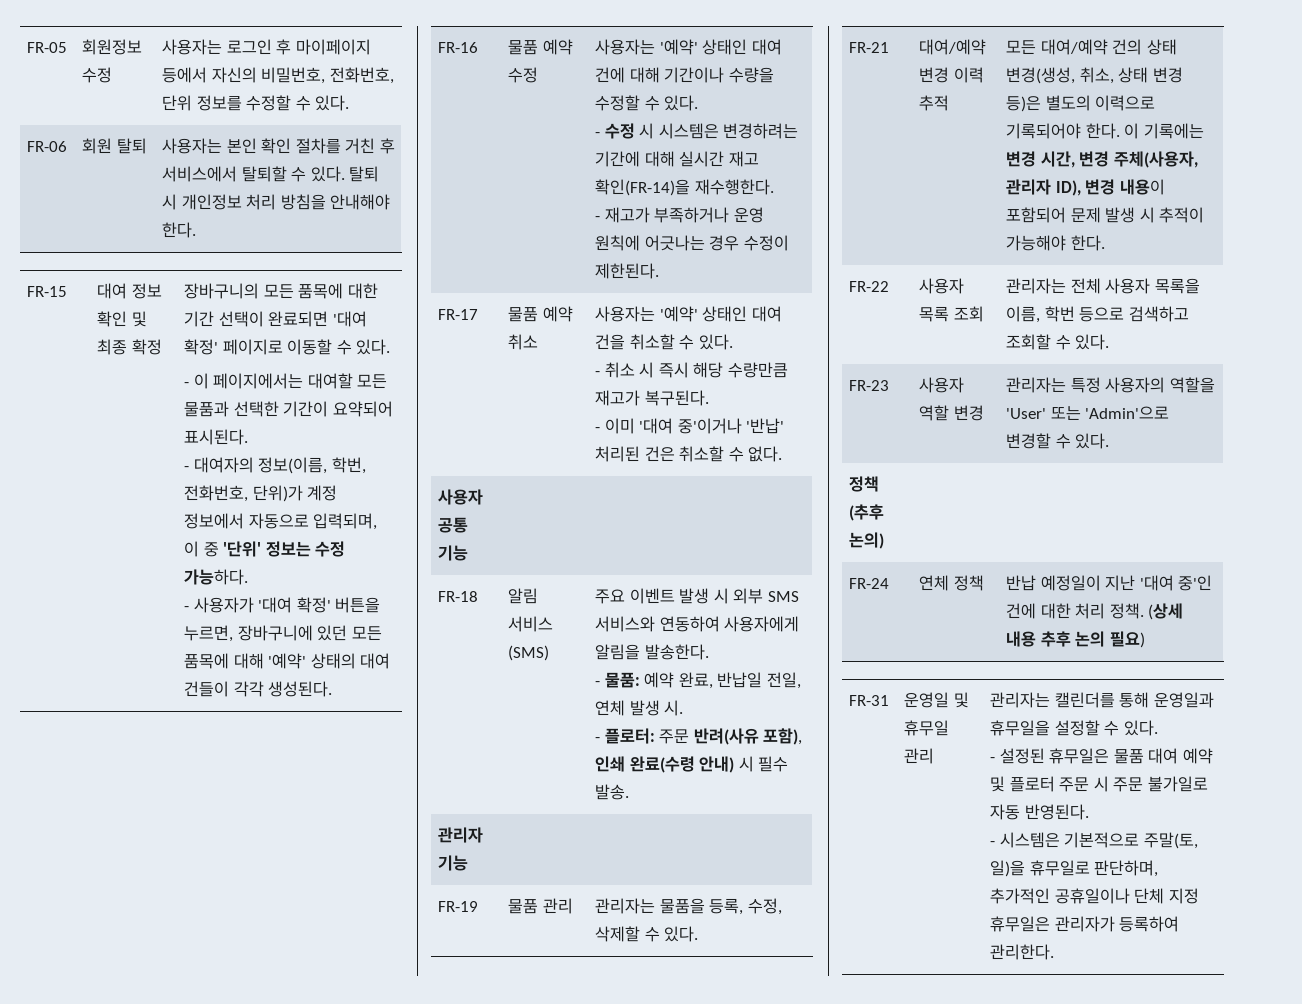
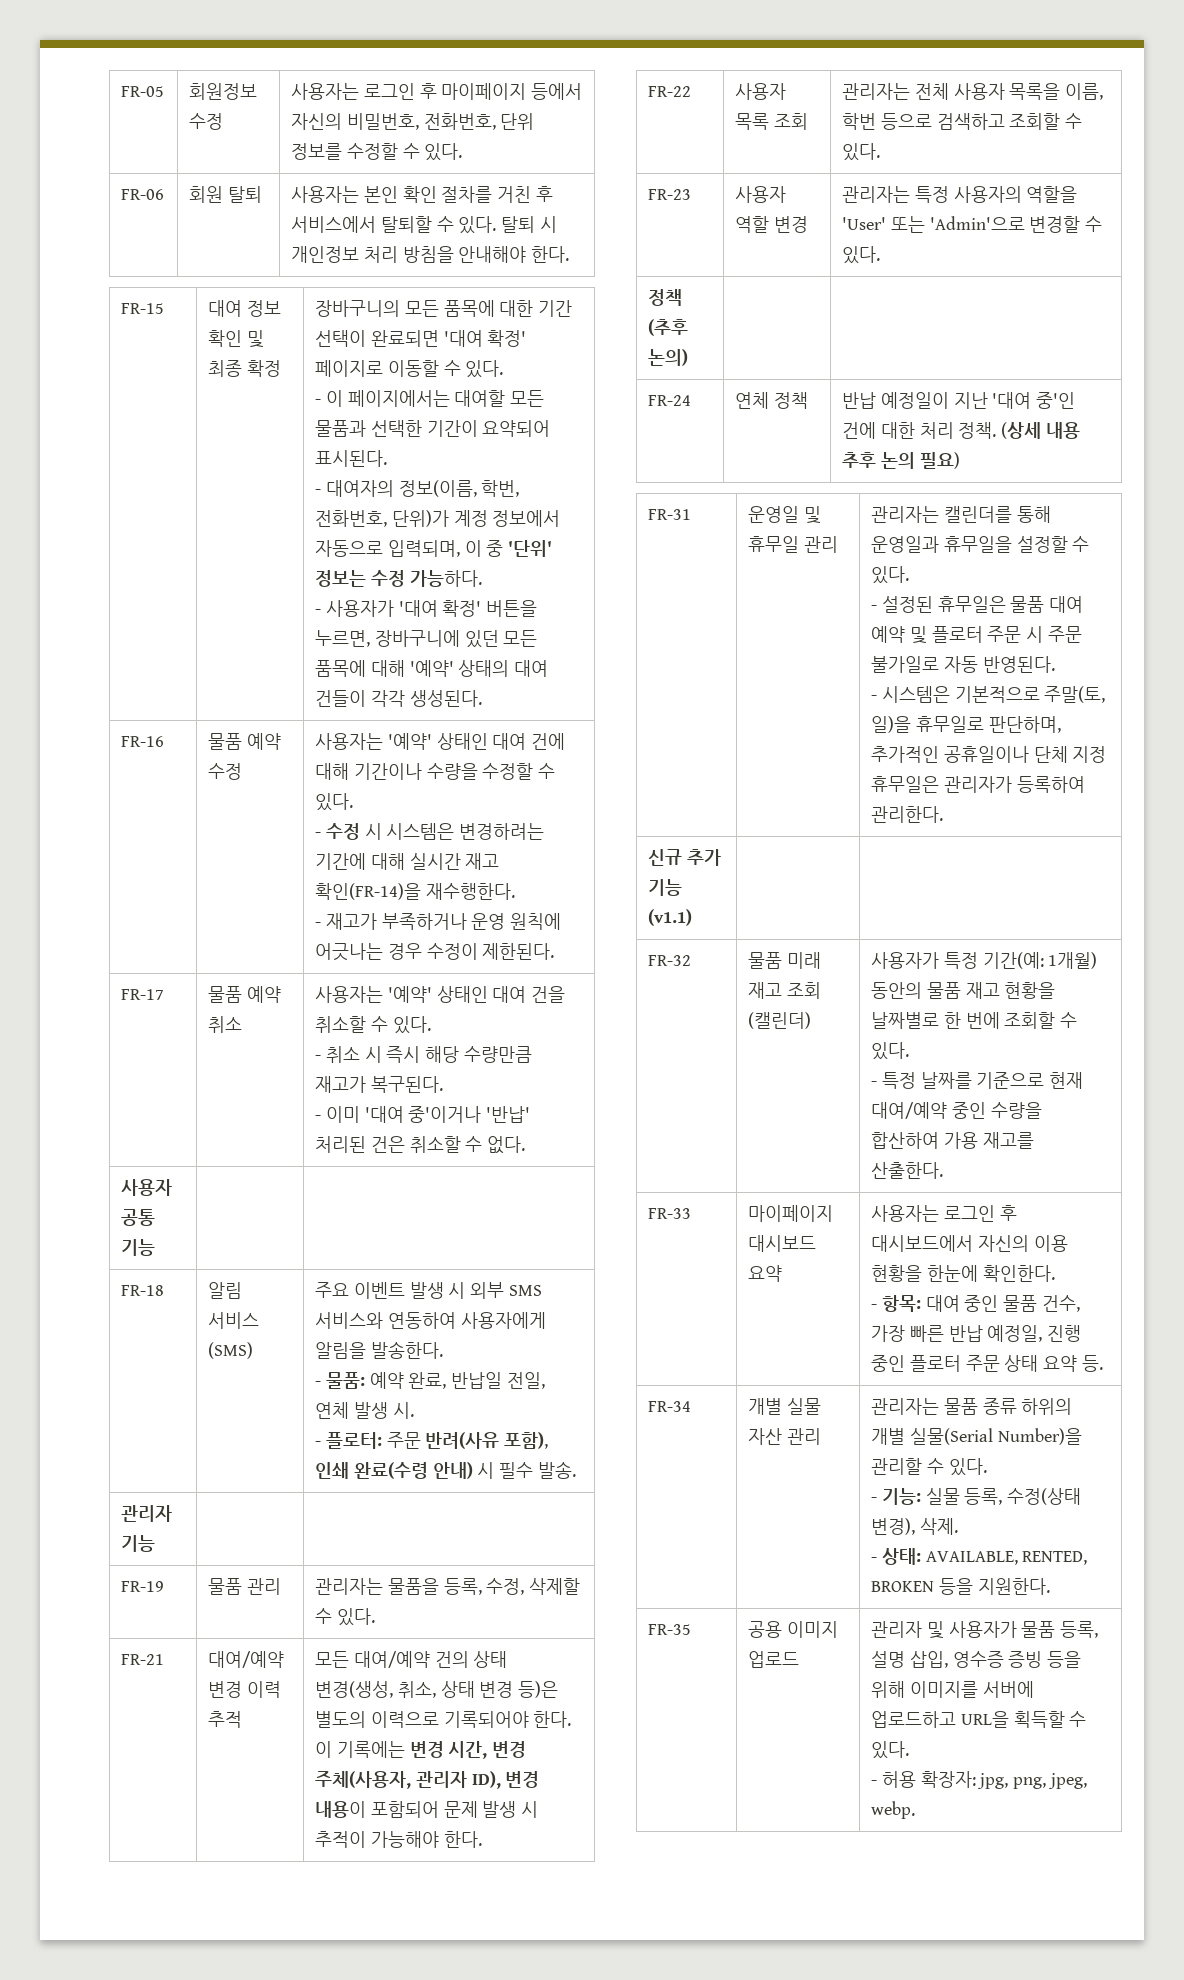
+ 신규 추가 기능 (v1.1) | |
+ FR-32 | 물품 미래 재고 조회 (캘린더) | 사용자가 특정 기간(예: 1개월) 동안의 물품 재고 현황을 날짜별로 한 번에 조회할 수 있다.
+ - 특정 날짜를 기준으로 현재 대여/예약 중인 수량을 합산하여 가용 재고를 산출한다.
+ FR-33 | 마이페이지 대시보드 요약 | 사용자는 로그인 후 대시보드에서 자신의 이용 현황을 한눈에 확인한다.
+ - 항목: 대여 중인 물품 건수, 가장 빠른 반납 예정일, 진행 중인 플로터 주문 상태 요약 등.
+ FR-34 | 개별 실물 자산 관리 | 관리자는 물품 종류 하위의 개별 실물(Serial Number)을 관리할 수 있다.
+ - 기능: 실물 등록, 수정(상태 변경), 삭제.
+ - 상태: AVAILABLE, RENTED, BROKEN 등을 지원한다.
+ FR-35 | 공용 이미지 업로드 | 관리자 및 사용자가 물품 등록, 설명 삽입, 영수증 증빙 등을 위해 이미지를 서버에 업로드하고 URL을 획득할 수 있다.
+ - 허용 확장자: jpg, png, jpeg, webp.

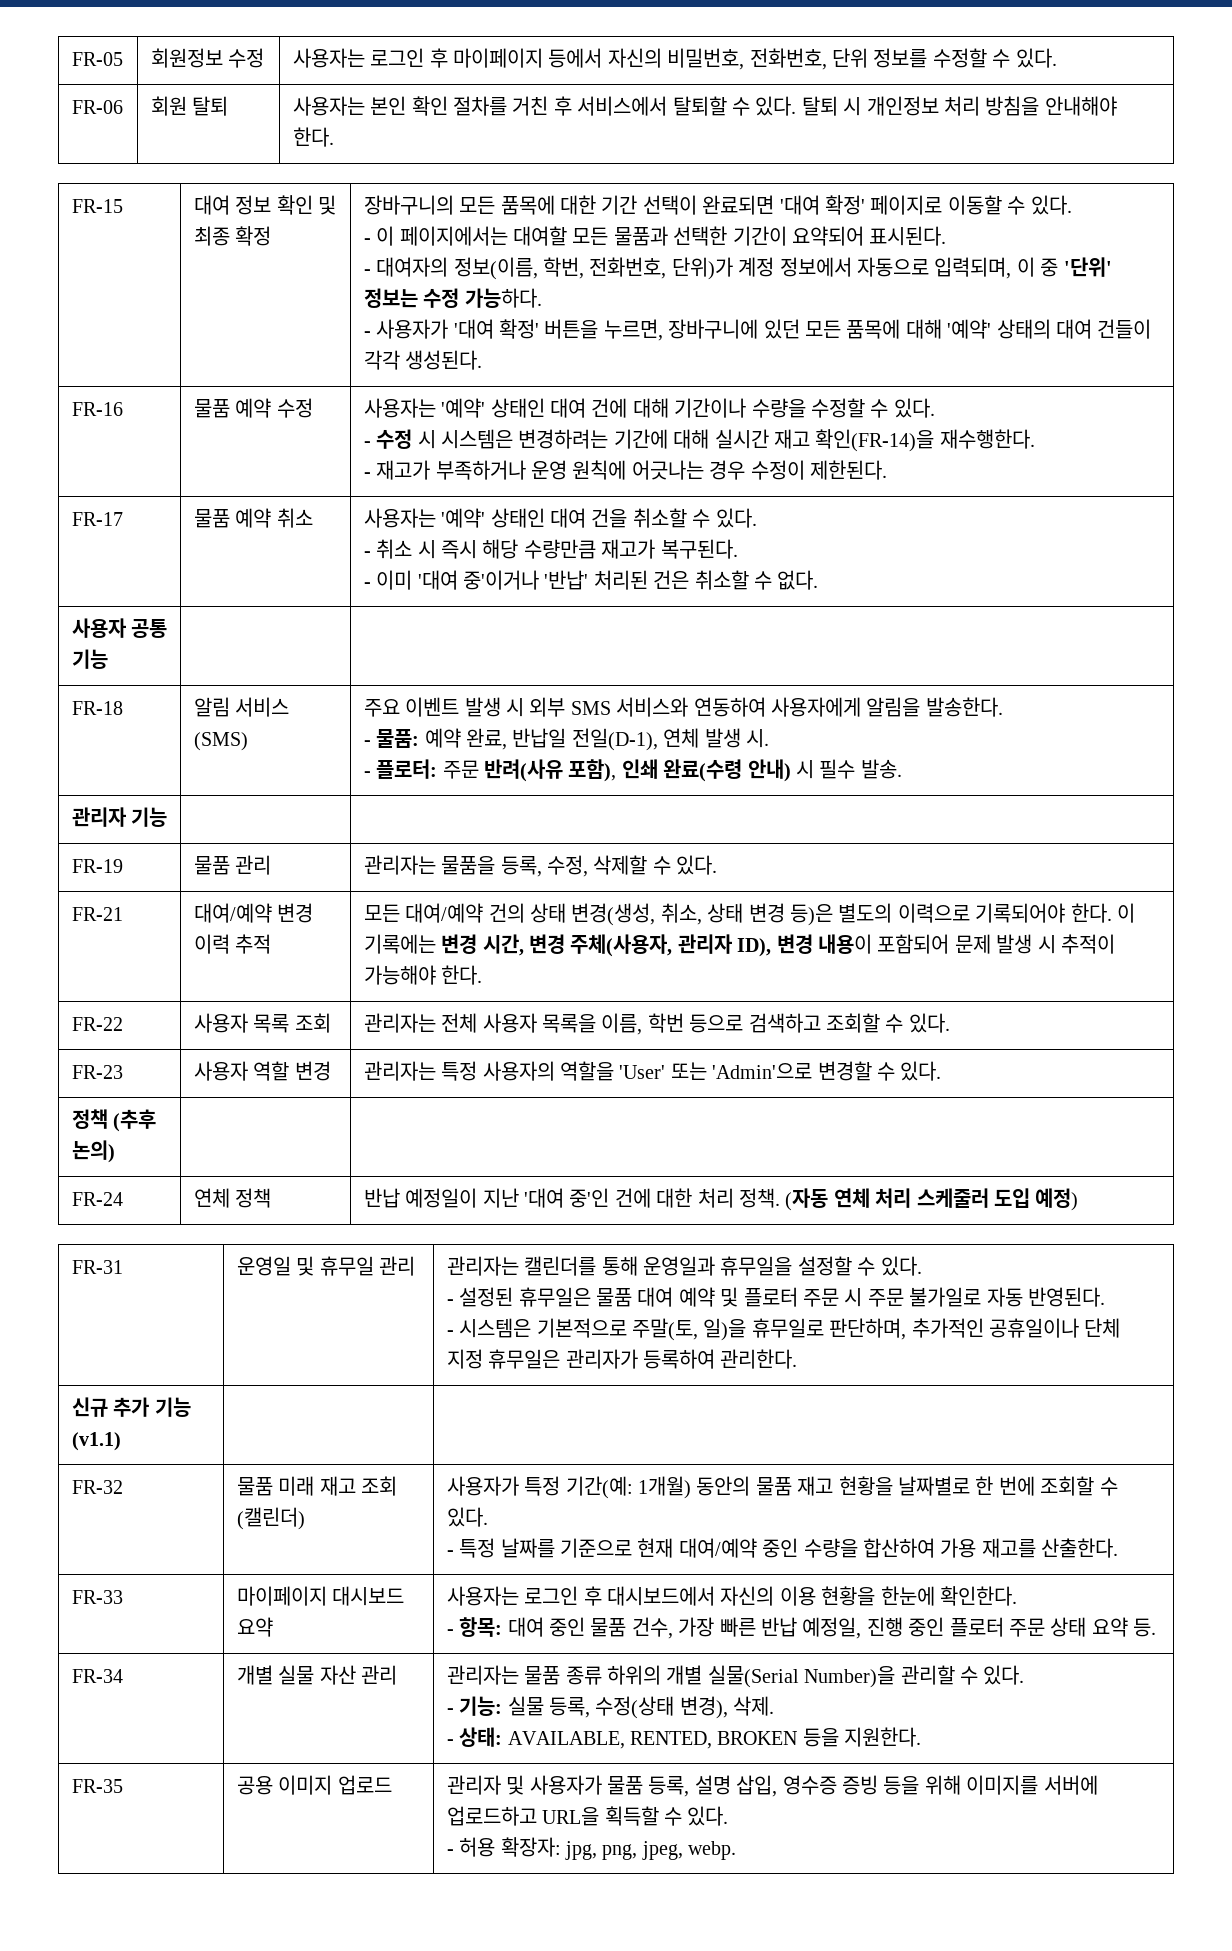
  FR-18 | 알림 서비스 (SMS) | 주요 이벤트 발생 시 외부 SMS 서비스와 연동하여 사용자에게 알림을 발송한다.
- - 물품: 예약 완료, 반납일 전일, 연체 발생 시.
+ - 물품: 예약 완료, 반납일 전일(D-1), 연체 발생 시.
- FR-24 | 연체 정책 | 반납 예정일이 지난 '대여 중'인 건에 대한 처리 정책. (상세 내용 추후 논의 필요)
+ FR-24 | 연체 정책 | 반납 예정일이 지난 '대여 중'인 건에 대한 처리 정책. (자동 연체 처리 스케줄러 도입 예정)

